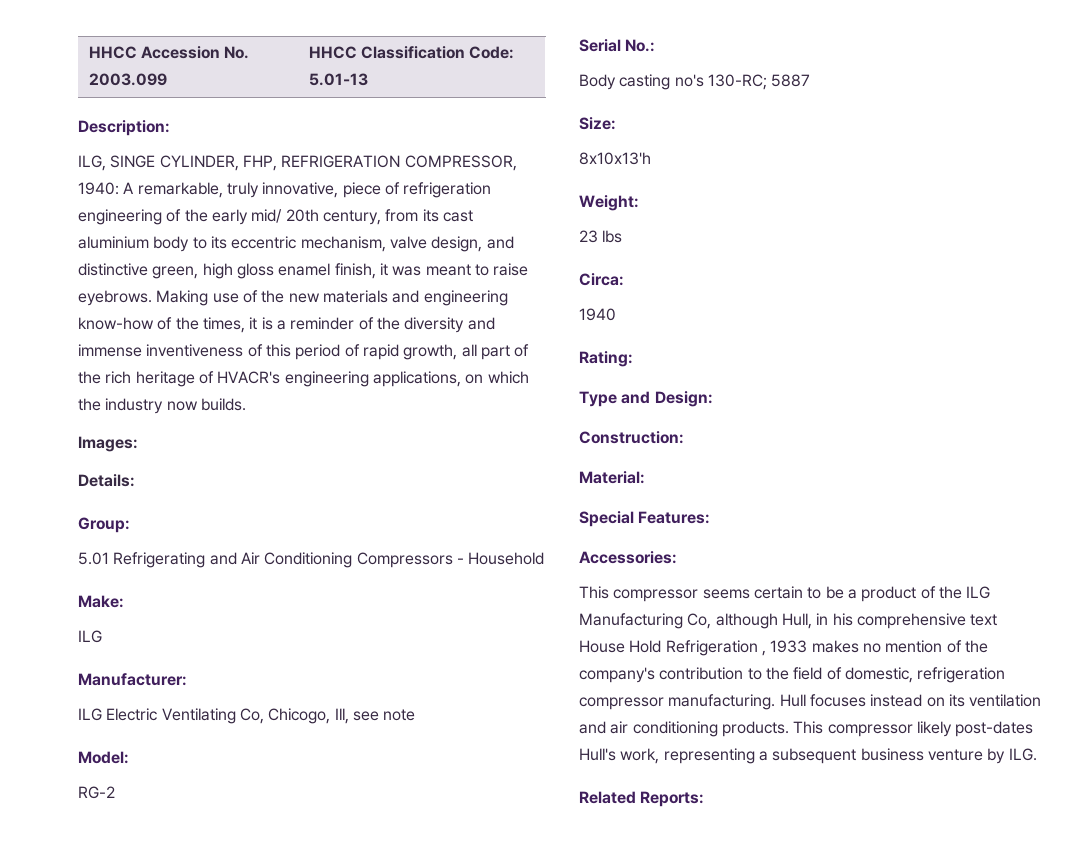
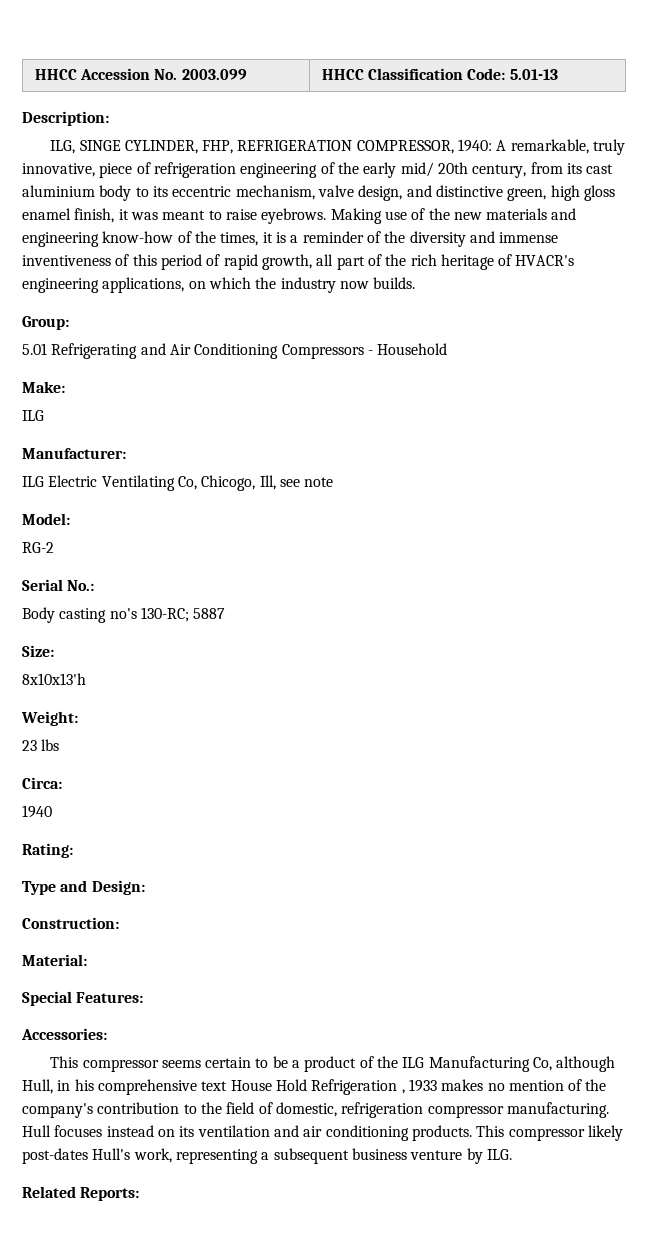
- Images:
- Details:

